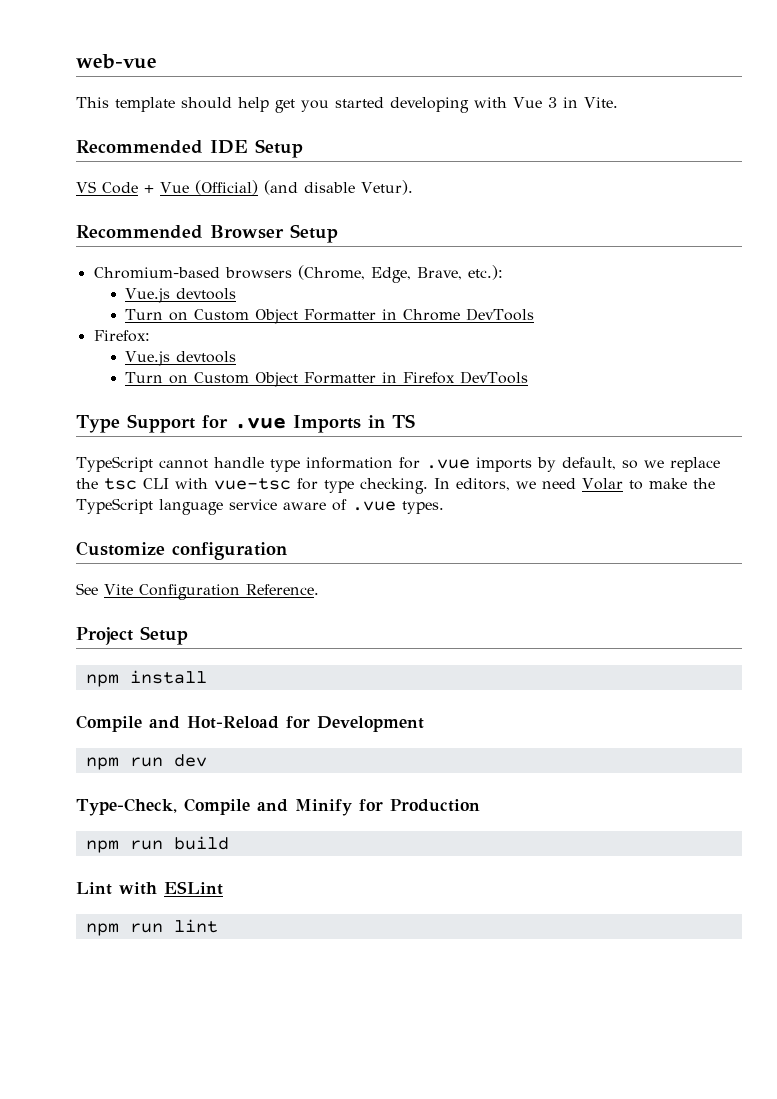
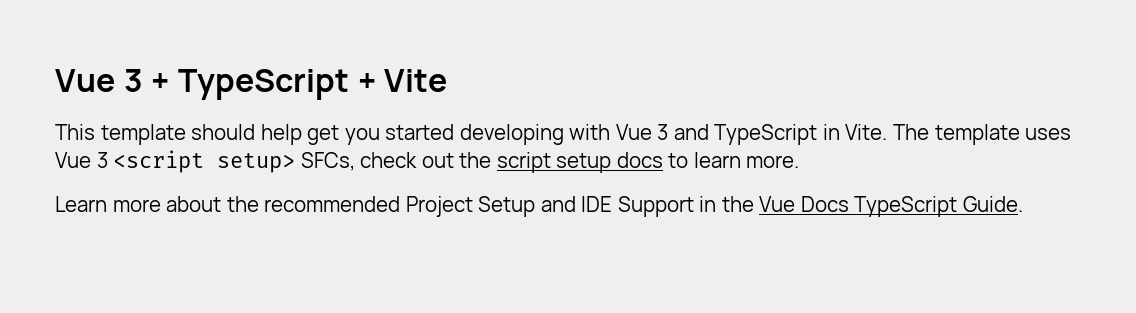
- web-vue
+ Vue 3 + TypeScript + Vite
- This template should help get you started developing with Vue 3 in Vite.
- Recommended IDE Setup
- VS Code + Vue (Official) (and disable Vetur).
- Recommended Browser Setup
- Chromium-based browsers (Chrome, Edge, Brave, etc.):
- Vue.js devtools
- Turn on Custom Object Formatter in Chrome DevTools
- Firefox:
- Vue.js devtools
- Turn on Custom Object Formatter in Firefox DevTools
- Type Support for .vue Imports in TS
- TypeScript cannot handle type information for .vue imports by default, so we replace the tsc CLI with vue-tsc for type checking. In editors, we need Volar to make the TypeScript language service aware of .vue types.
- Customize configuration
- See Vite Configuration Reference.
- Project Setup
- npm install
- Compile and Hot-Reload for Development
- npm run dev
- Type-Check, Compile and Minify for Production
- npm run build
- Lint with ESLint
- npm run lint
+ This template should help get you started developing with Vue 3 and TypeScript in Vite. The template uses Vue 3 <script setup> SFCs, check out the script setup docs to learn more.
+ Learn more about the recommended Project Setup and IDE Support in the Vue Docs TypeScript Guide.

